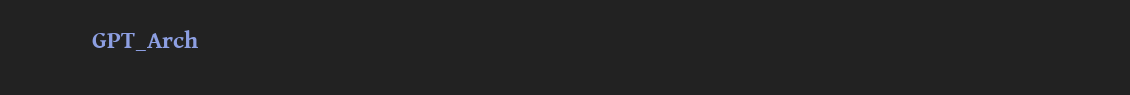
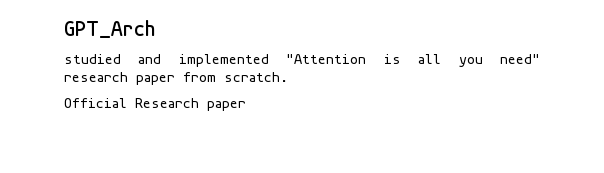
+ studied and implemented "Attention is all you need" research paper from scratch.
+ Official Research paper

